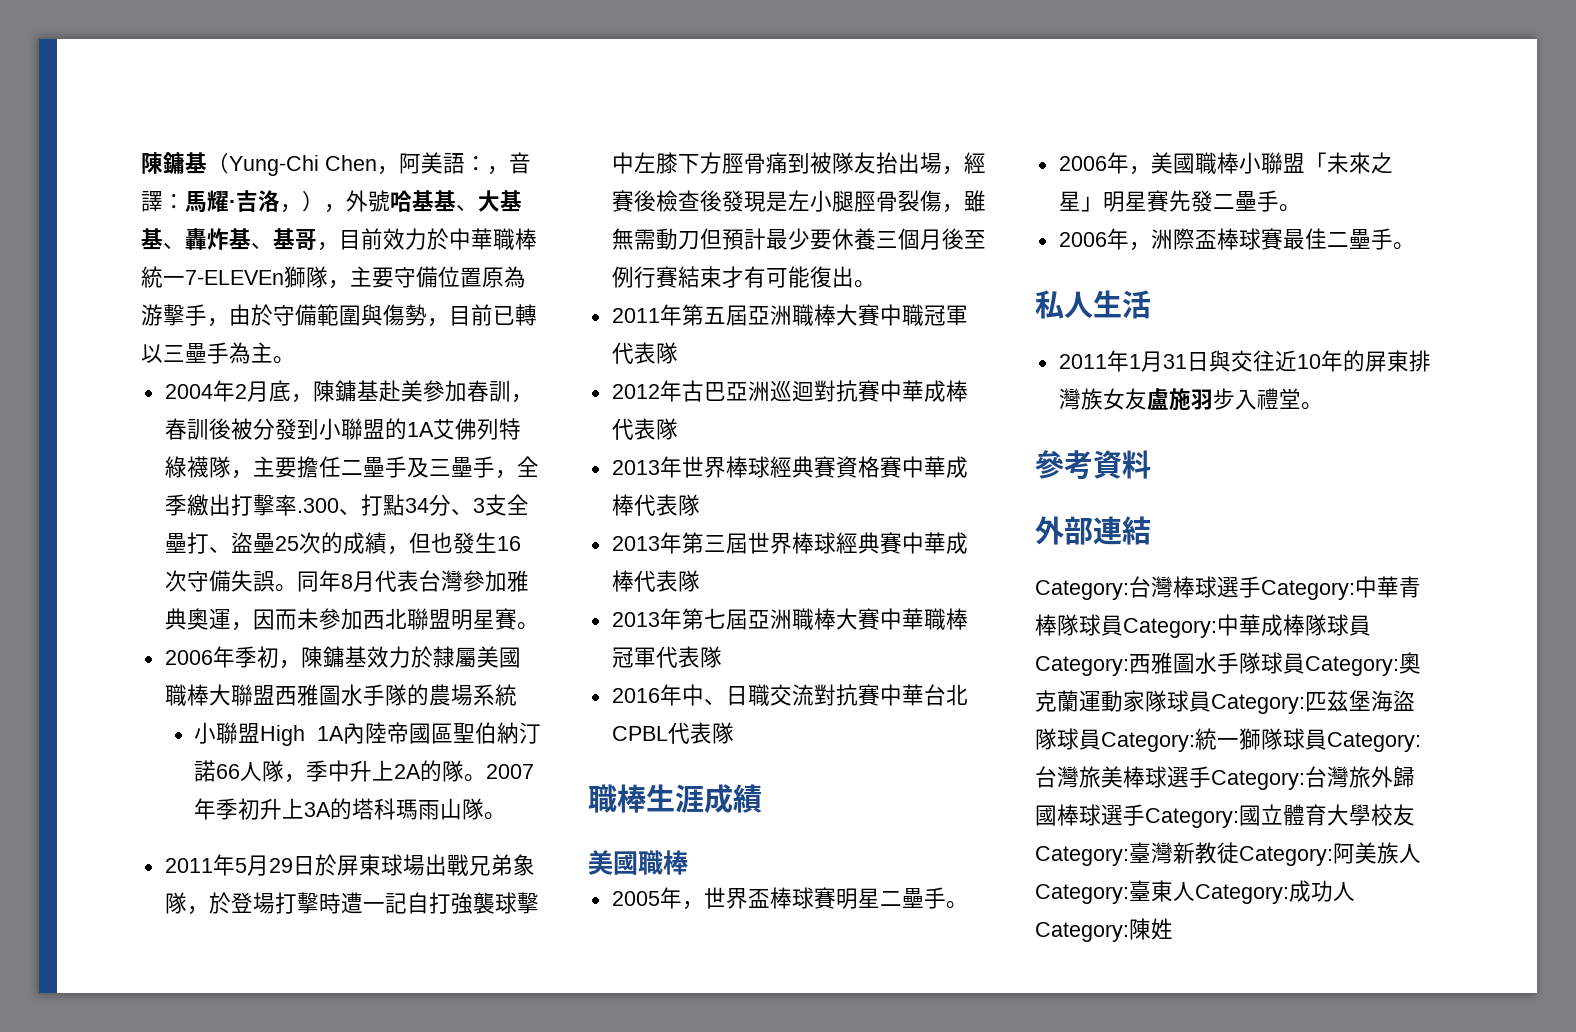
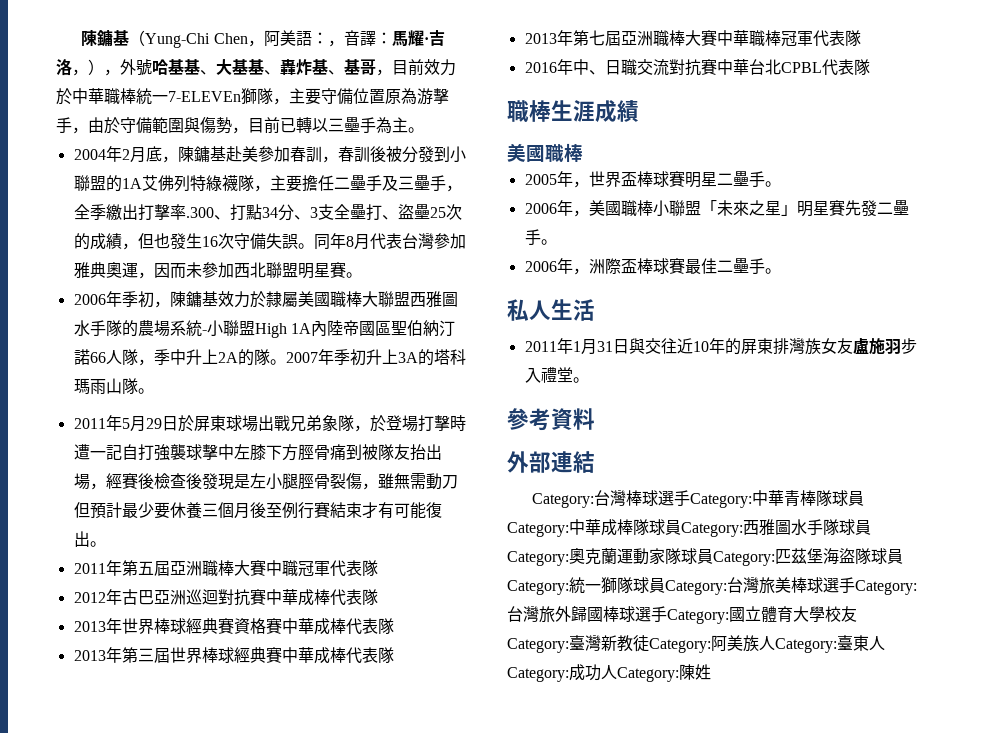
- 2006年季初，陳鏞基效力於隸屬美國職棒大聯盟西雅圖水手隊的農場系統
- 小聯盟High 1A內陸帝國區聖伯納汀諾66人隊，季中升上2A的隊。
+ 2006年季初，陳鏞基效力於隸屬美國職棒大聯盟西雅圖水手隊的農場系統-小聯盟High 1A內陸帝國區聖伯納汀諾66人隊，季中升上2A的隊。

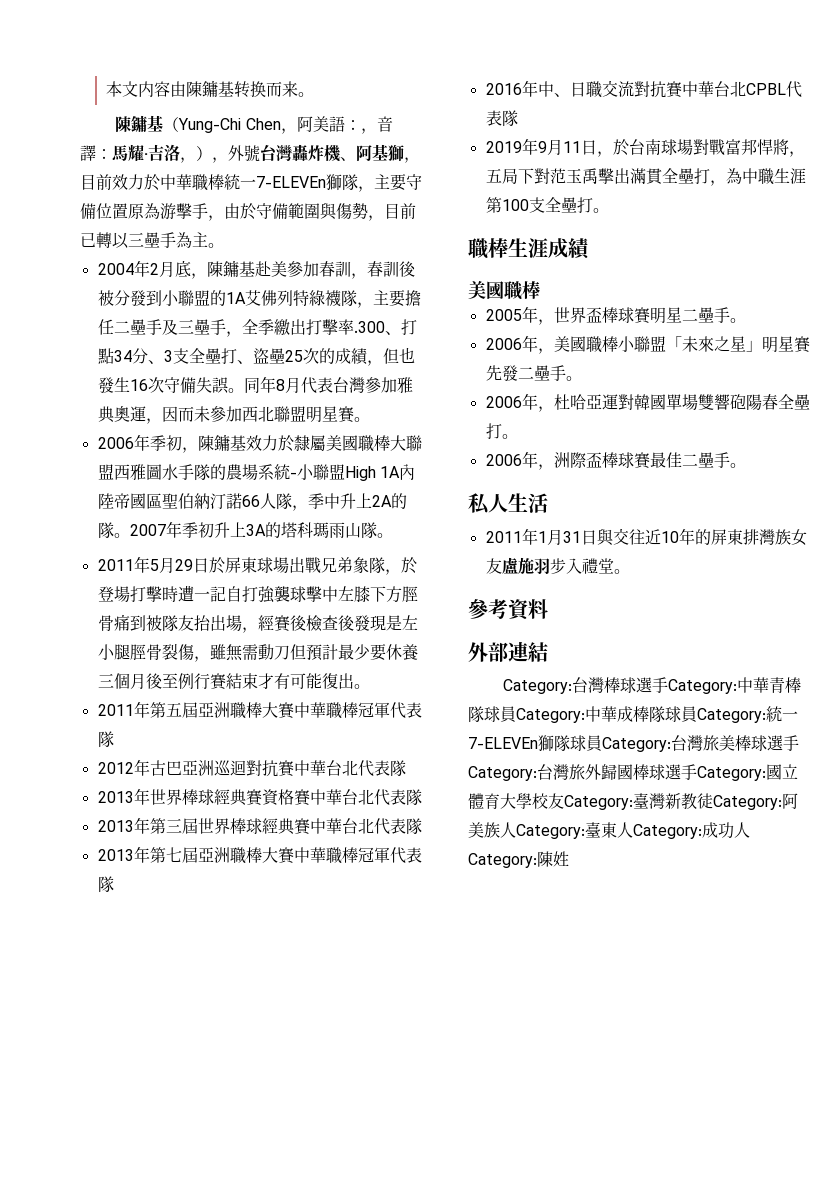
+ 本文内容由陳鏞基转换而来。
- 陳鏞基（Yung-Chi Chen，阿美語：，音譯：馬耀·吉洛，），外號哈基基、大基基、轟炸基、基哥，目前效力於中華職棒統一7-ELEVEn獅隊，主要守備位置原為游擊手，由於守備範圍與傷勢，目前已轉以三壘手為主。
+ 陳鏞基（Yung-Chi Chen，阿美語：，音譯：馬耀·吉洛，），外號台灣轟炸機、阿基獅，目前效力於中華職棒統一7-ELEVEn獅隊，主要守備位置原為游擊手，由於守備範圍與傷勢，目前已轉以三壘手為主。
- 2011年第五屆亞洲職棒大賽中職冠軍代表隊
+ 2011年第五屆亞洲職棒大賽中華職棒冠軍代表隊
- 2012年古巴亞洲巡迴對抗賽中華成棒代表隊
+ 2012年古巴亞洲巡迴對抗賽中華台北代表隊
- 2013年世界棒球經典賽資格賽中華成棒代表隊
+ 2013年世界棒球經典賽資格賽中華台北代表隊
- 2013年第三屆世界棒球經典賽中華成棒代表隊
+ 2013年第三屆世界棒球經典賽中華台北代表隊
+ 2019年9月11日，於台南球場對戰富邦悍將，五局下對范玉禹擊出滿貫全壘打，為中職生涯第100支全壘打。
+ 2006年，杜哈亞運對韓國單場雙響砲陽春全壘打。
- Category:台灣棒球選手Category:中華青棒隊球員Category:中華成棒隊球員Category:西雅圖水手隊球員Category:奧克蘭運動家隊球員Category:匹茲堡海盜隊球員Category:統一獅隊球員Category:台灣旅美棒球選手Category:台灣旅外歸國棒球選手Category:國立體育大學校友Category:臺灣新教徒Category:阿美族人Category:臺東人Category:成功人Category:陳姓
+ Category:台灣棒球選手Category:中華青棒隊球員Category:中華成棒隊球員Category:統一7-ELEVEn獅隊球員Category:台灣旅美棒球選手Category:台灣旅外歸國棒球選手Category:國立體育大學校友Category:臺灣新教徒Category:阿美族人Category:臺東人Category:成功人Category:陳姓

